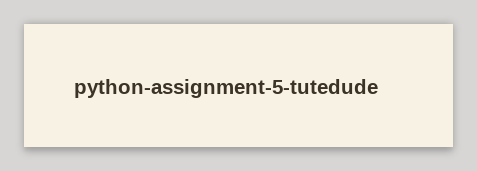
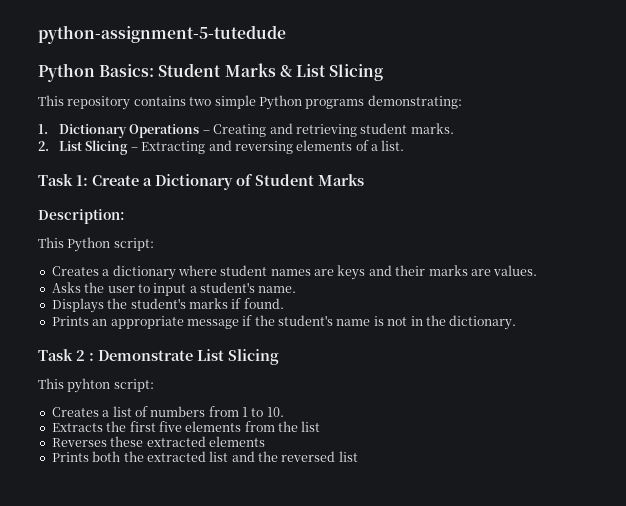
+ Python Basics: Student Marks & List Slicing
+ This repository contains two simple Python programs demonstrating:
+ 1. Dictionary Operations – Creating and retrieving student marks.
+ 2. List Slicing – Extracting and reversing elements of a list.
+ Task 1: Create a Dictionary of Student Marks
+ Description:
+ This Python script:
+ Creates a dictionary where student names are keys and their marks are values.
+ Asks the user to input a student's name.
+ Displays the student's marks if found.
+ Prints an appropriate message if the student's name is not in the dictionary.
+ Task 2 : Demonstrate List Slicing
+ This pyhton script:
+ Creates a list of numbers from 1 to 10.
+ Extracts the first five elements from the list
+ Reverses these extracted elements
+ Prints both the extracted list and the reversed list

